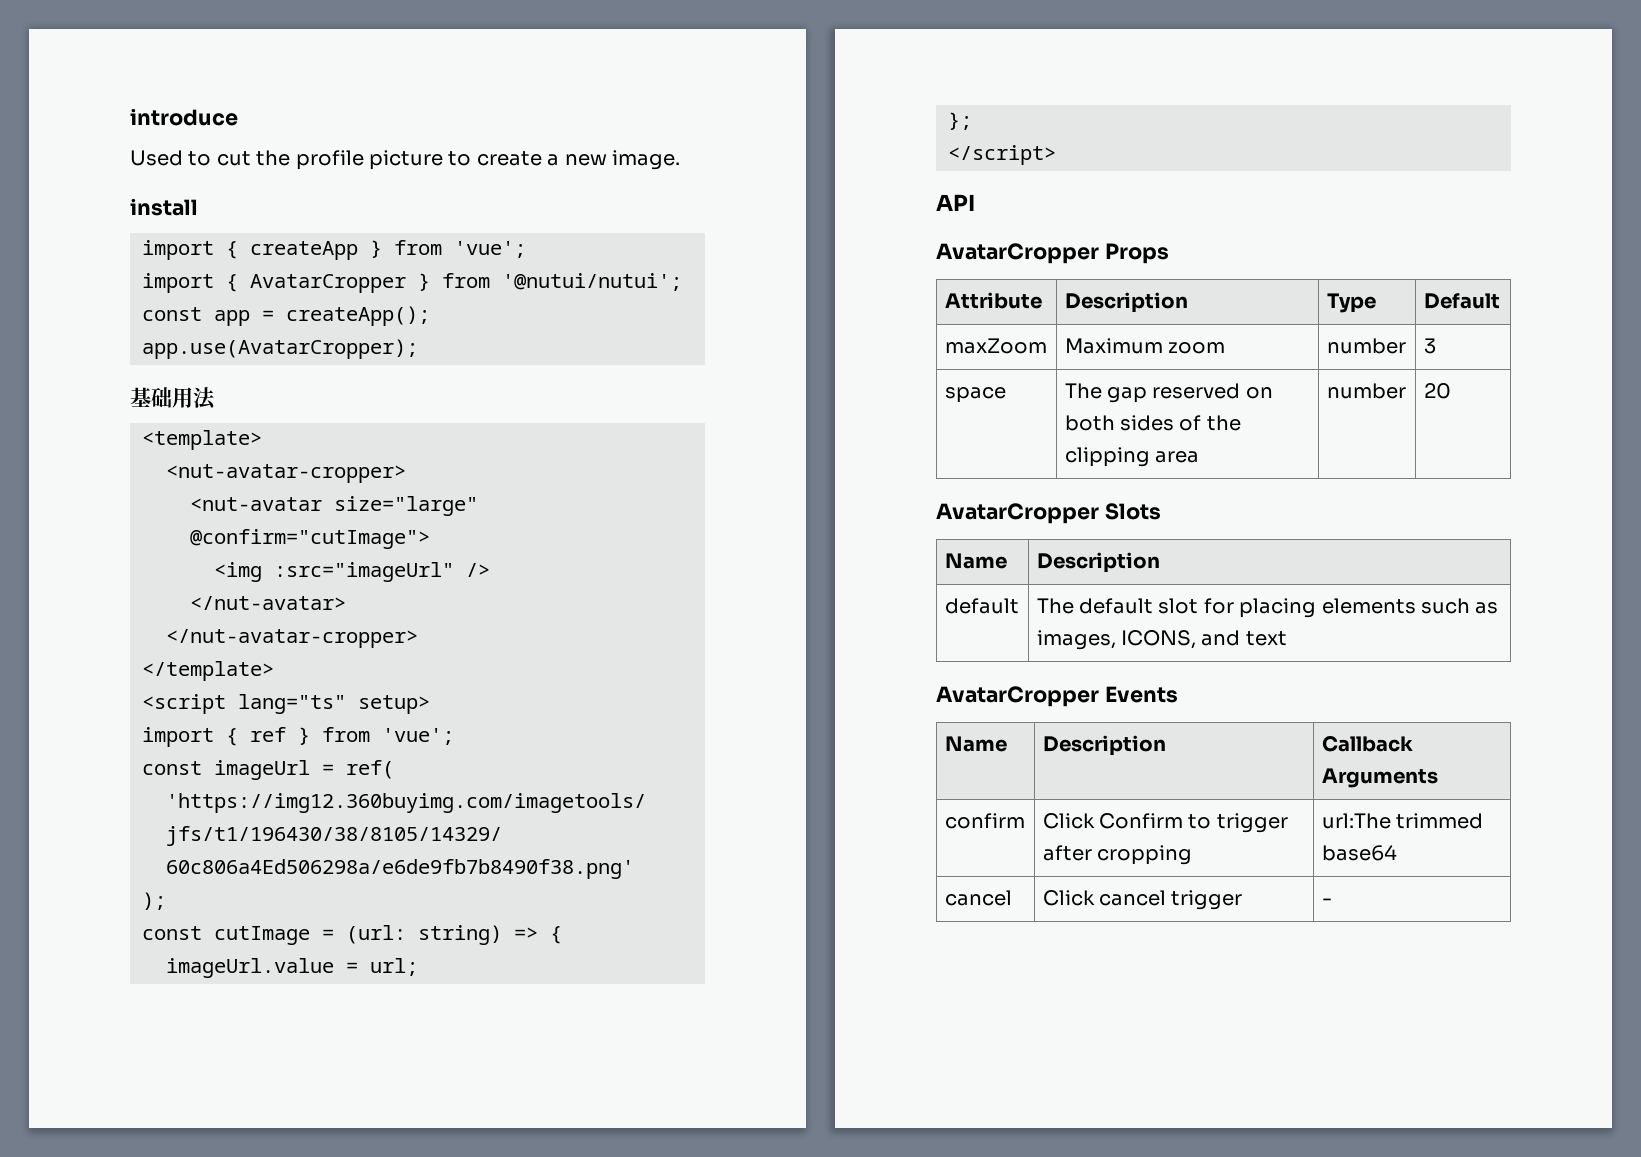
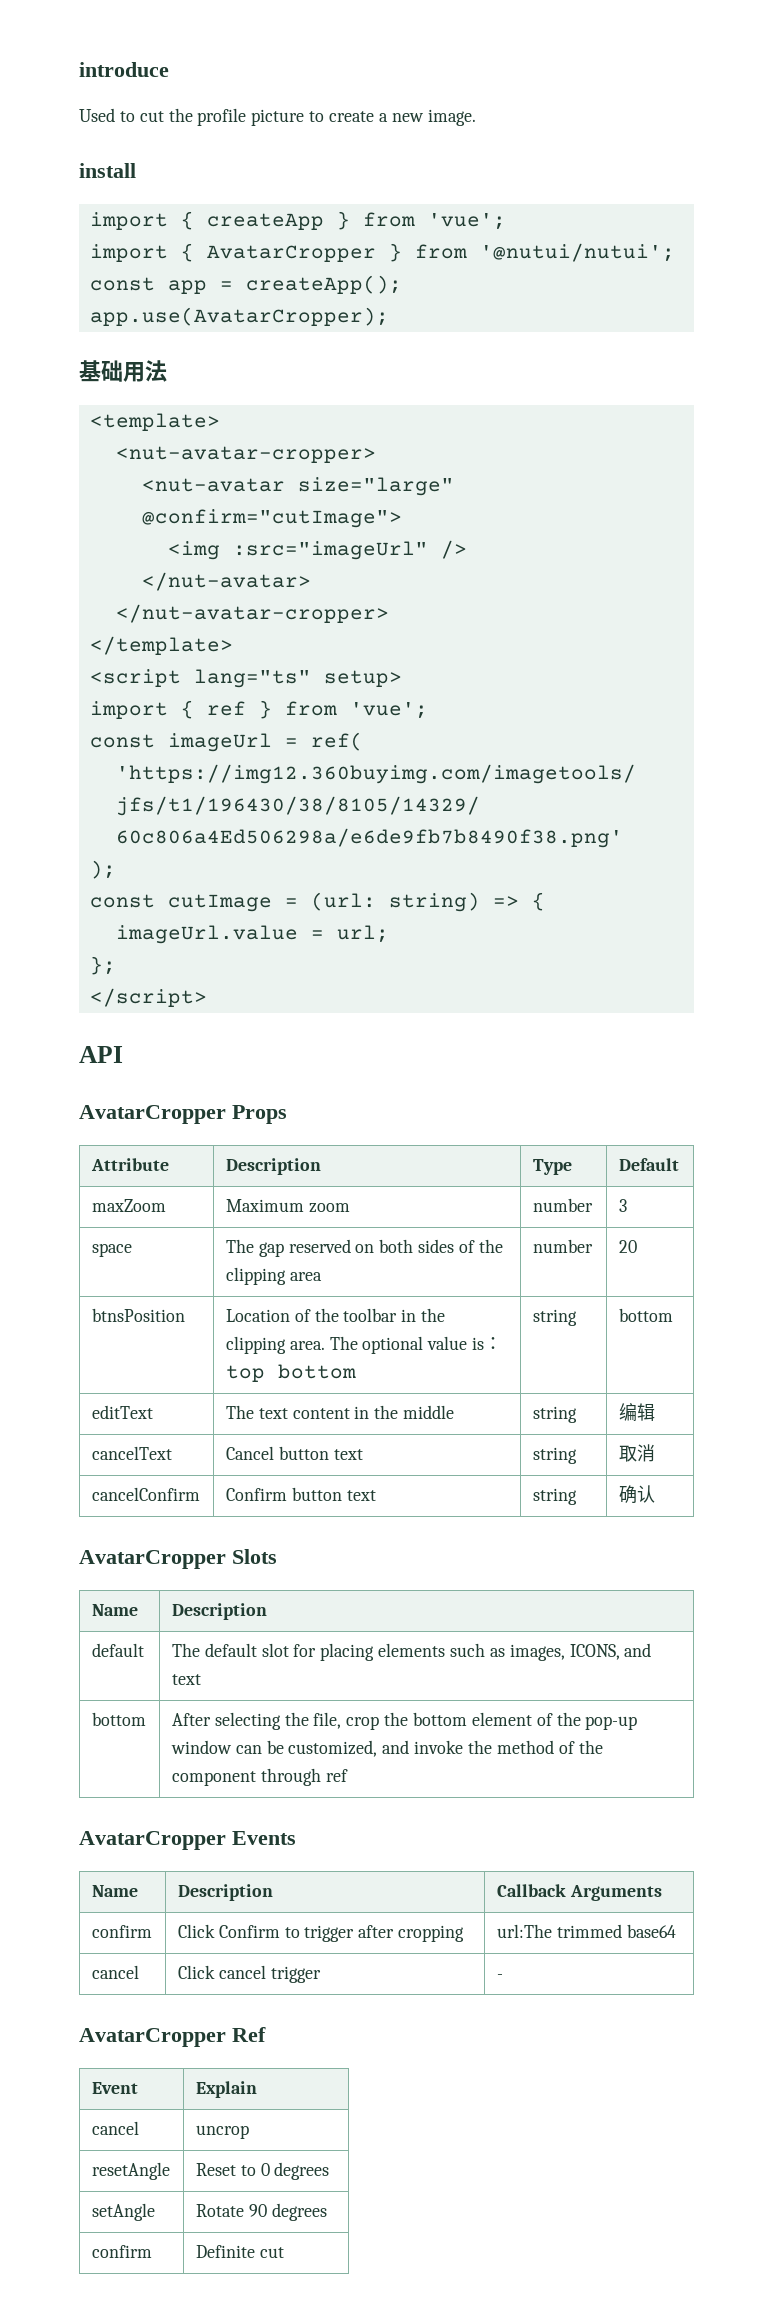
+ btnsPosition | Location of the toolbar in the clipping area. The optional value is：top bottom | string | bottom
+ editText | The text content in the middle | string | 编辑
+ cancelText | Cancel button text | string | 取消
+ cancelConfirm | Confirm button text | string | 确认
+ bottom | After selecting the file, crop the bottom element of the pop-up window can be customized, and invoke the method of the component through ref
+ AvatarCropper Ref
+ Event | Explain
+ cancel | uncrop
+ resetAngle | Reset to 0 degrees
+ setAngle | Rotate 90 degrees
+ confirm | Definite cut

